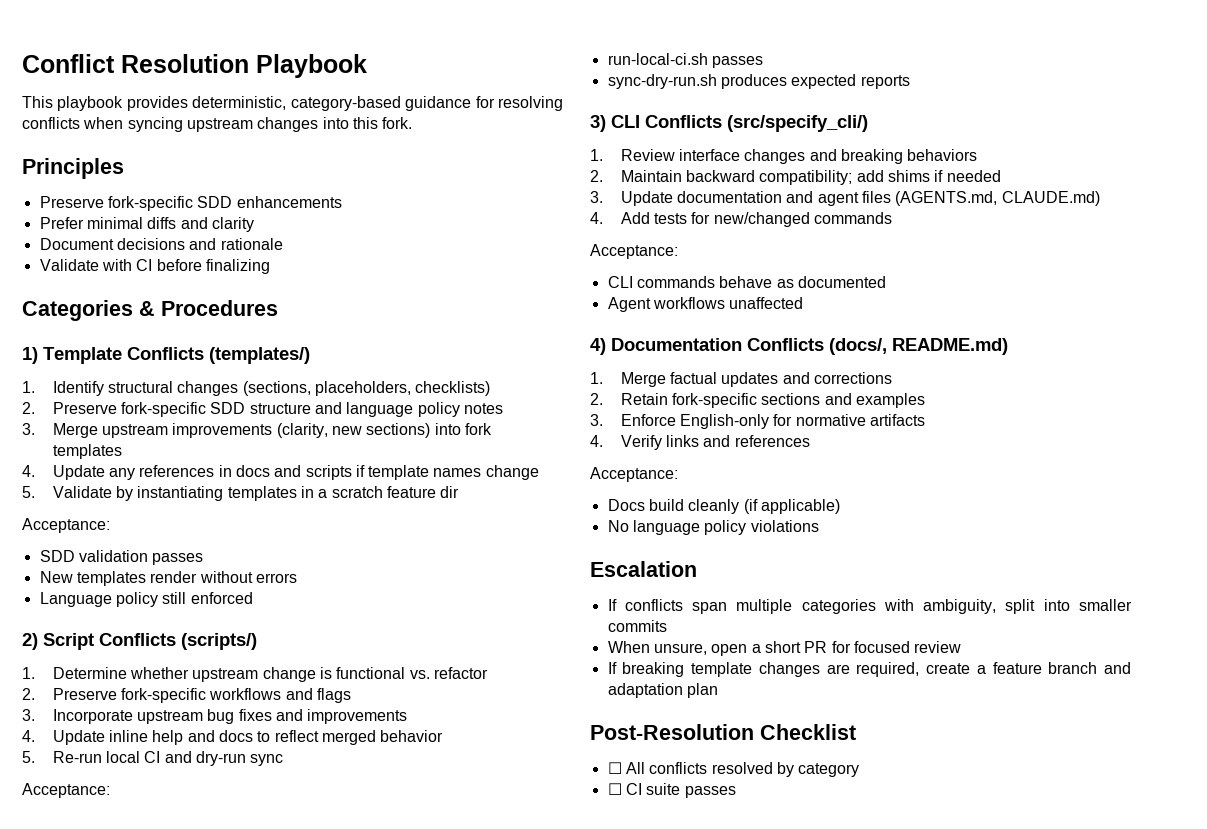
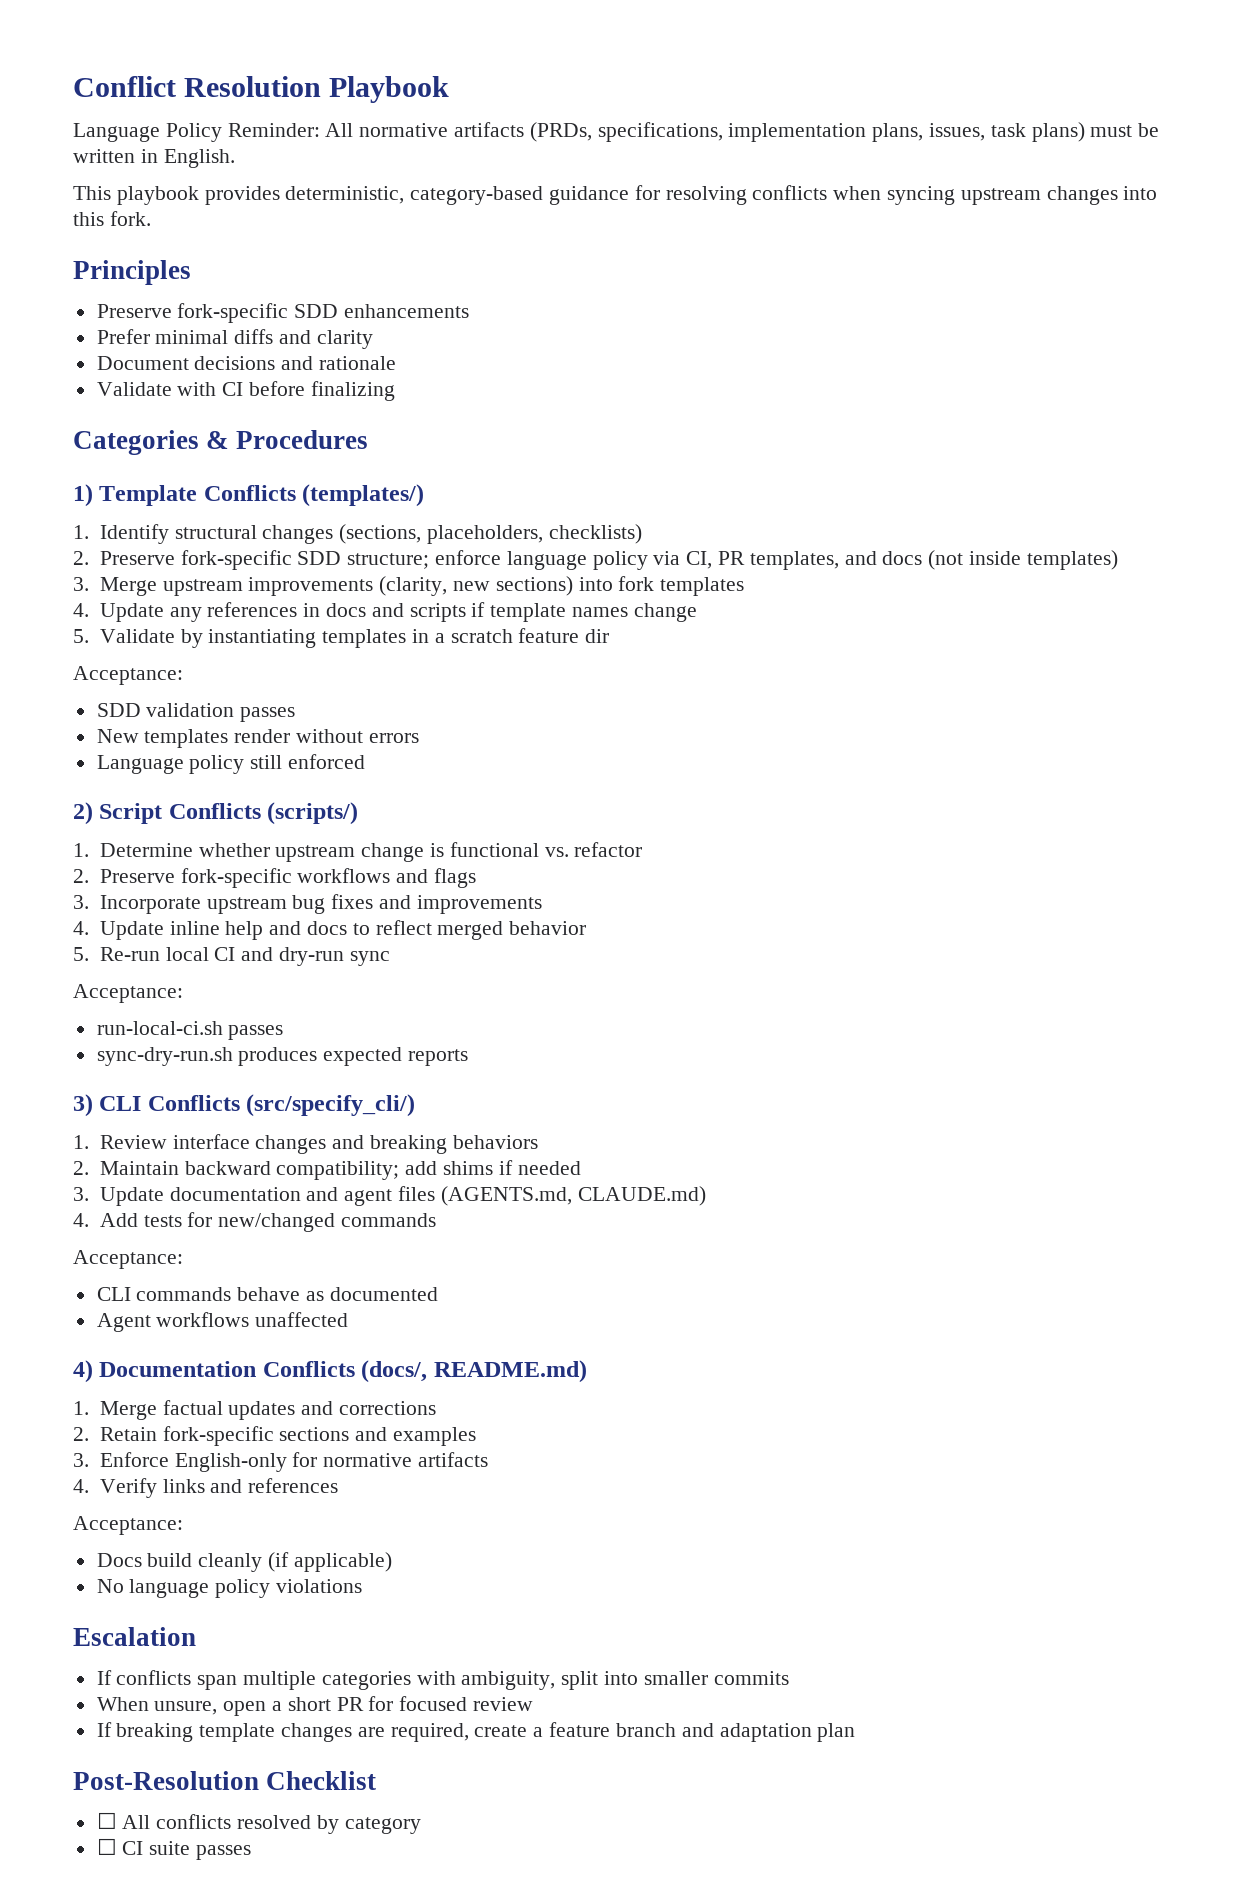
+ Language Policy Reminder: All normative artifacts (PRDs, specifications, implementation plans, issues, task plans) must be written in English.
- 2. Preserve fork-specific SDD structure and language policy notes
+ 2. Preserve fork-specific SDD structure; enforce language policy via CI, PR templates, and docs (not inside templates)

